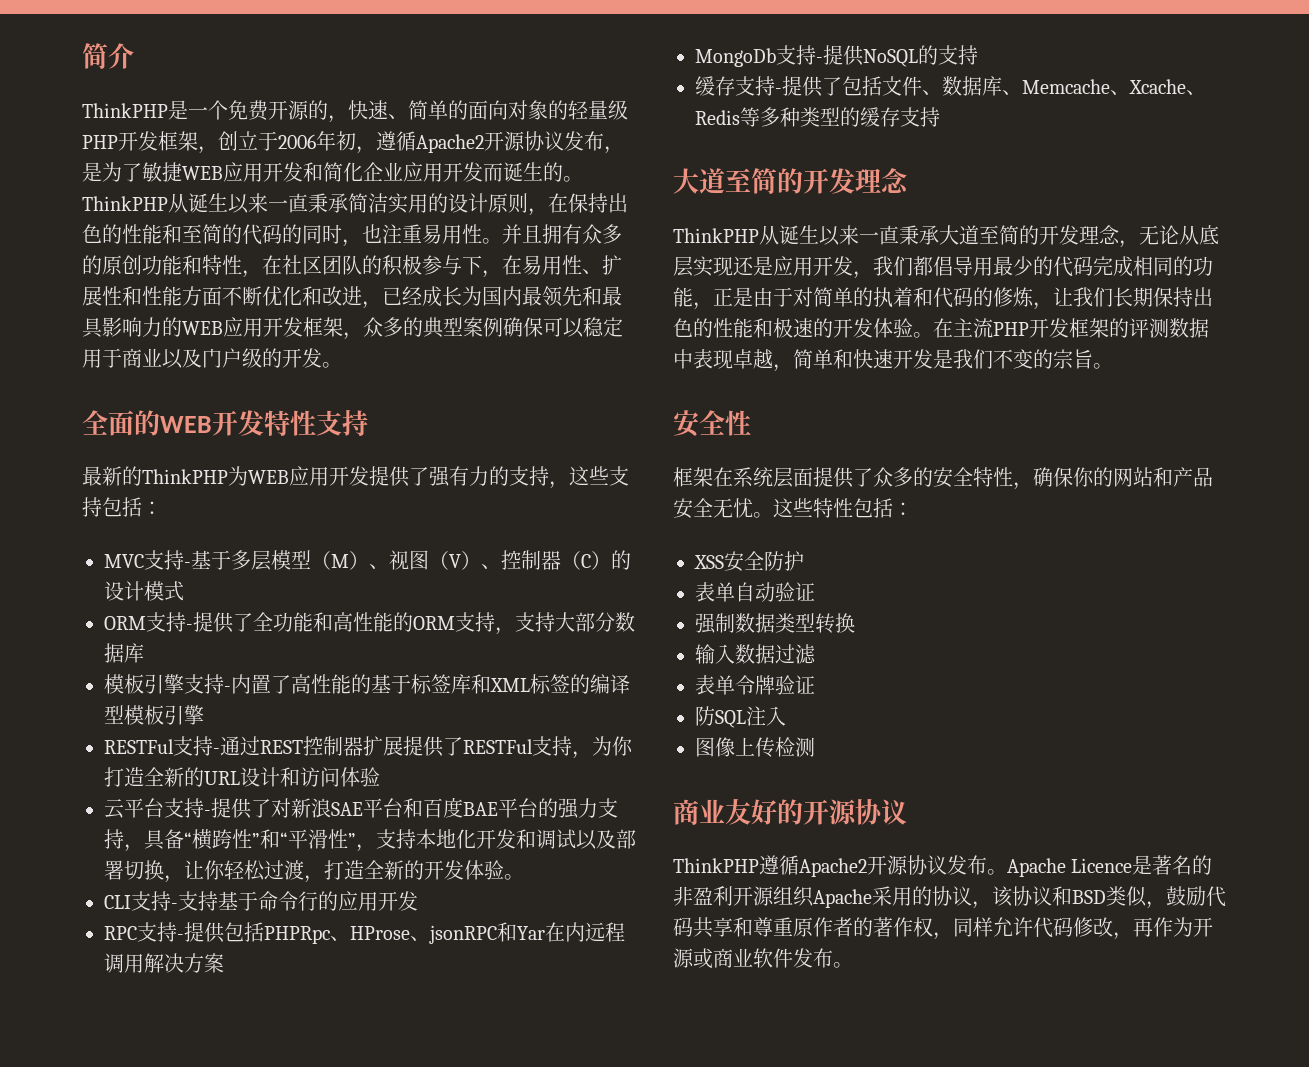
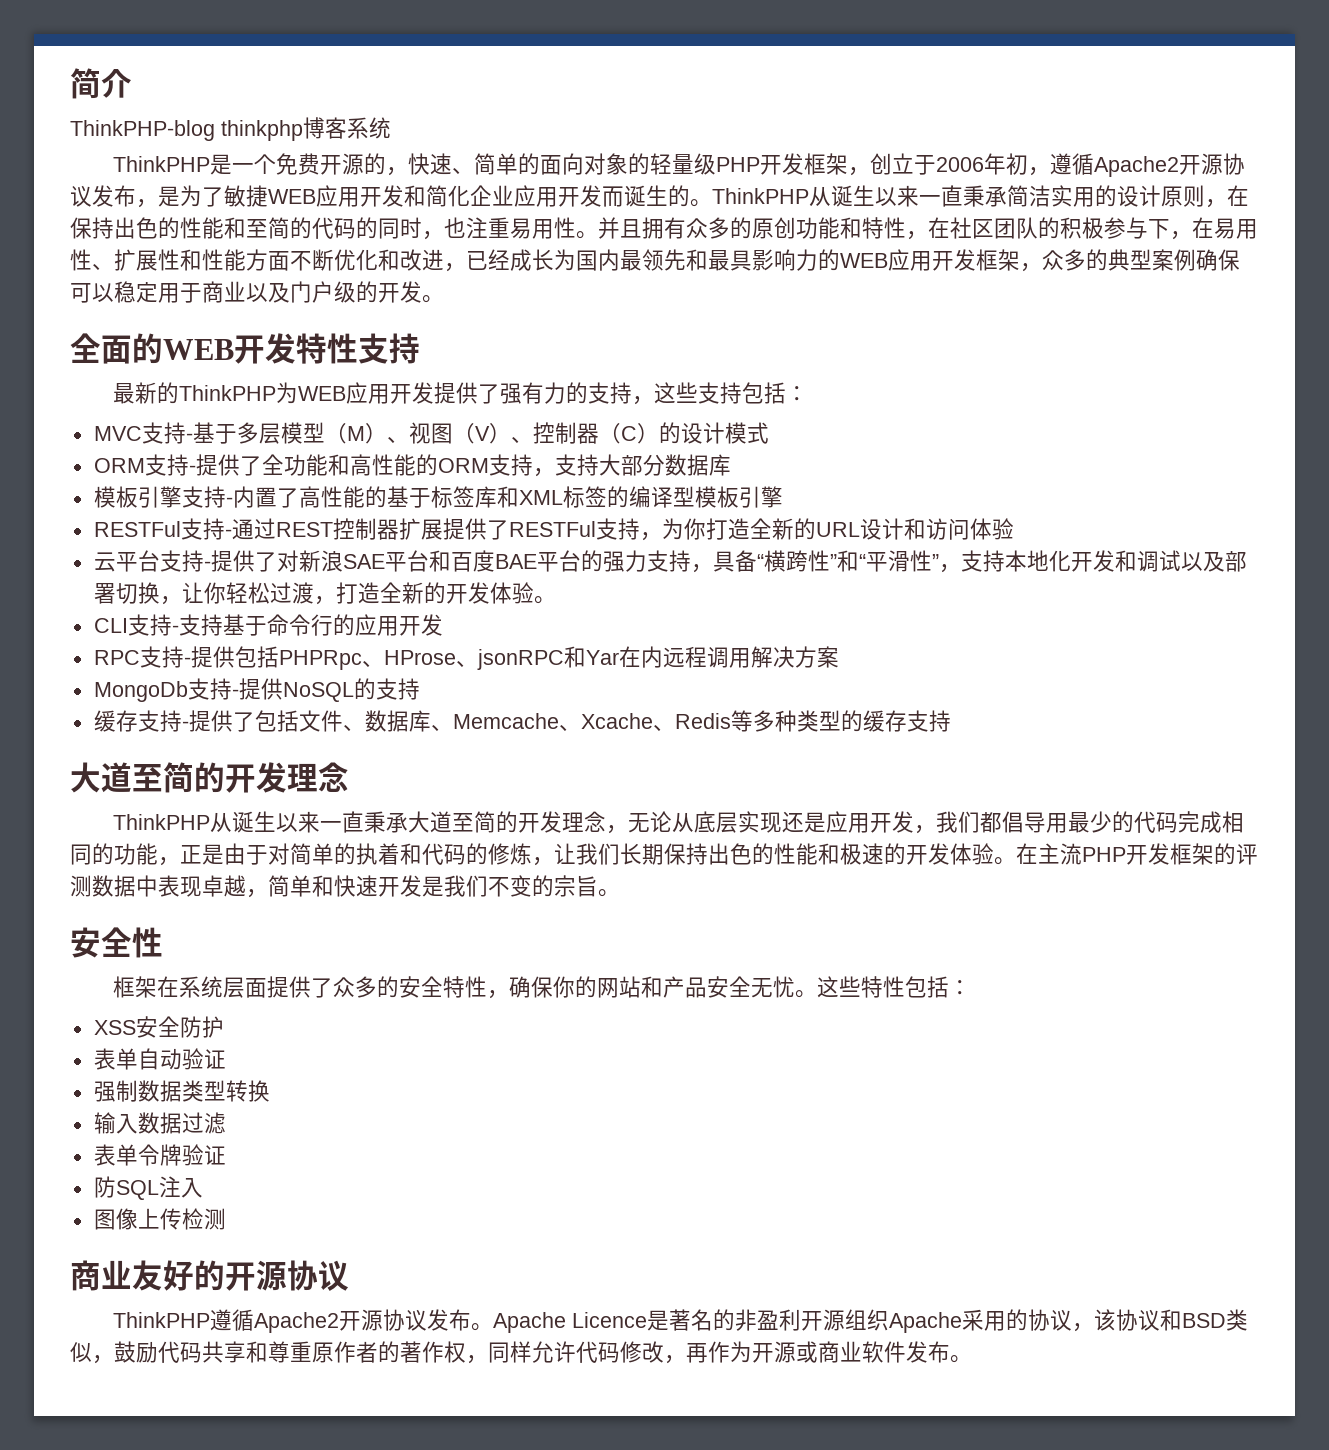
+ ThinkPHP-blog thinkphp博客系统

